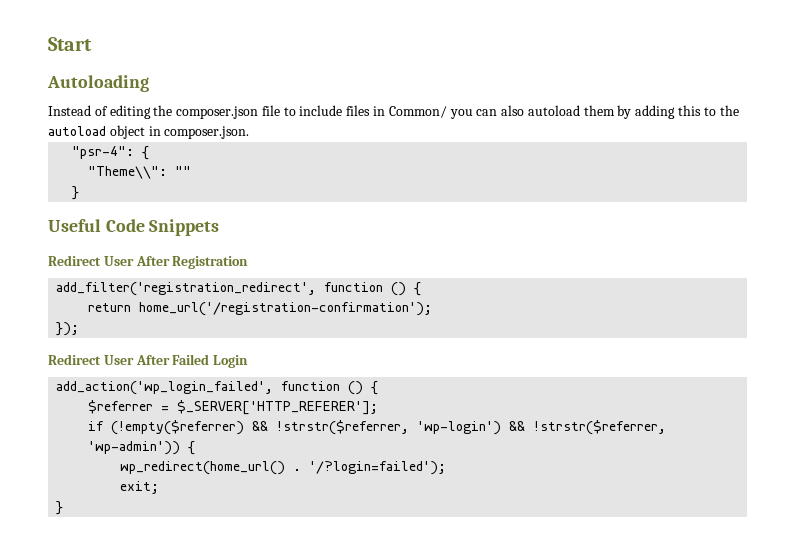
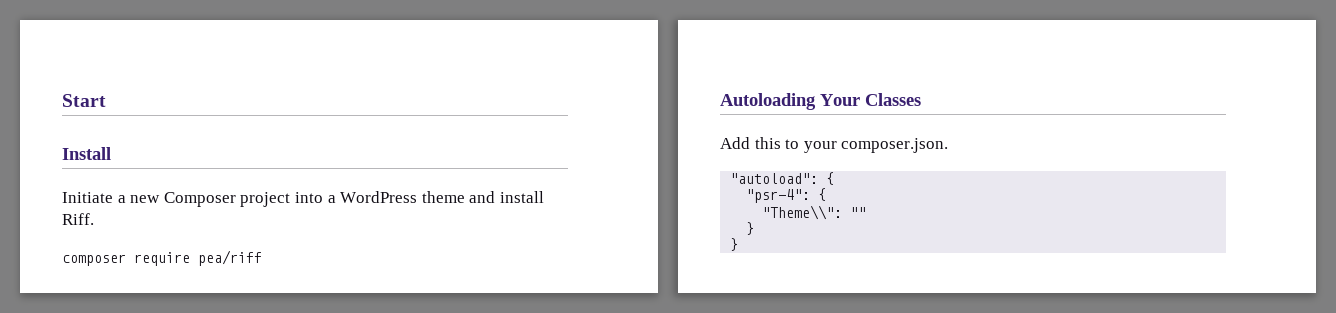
- Autoloading
- Instead of editing the composer.json file to include files in Common/ you can also autoload them by adding this to the autoload object in composer.json.
+ Install
+ Initiate a new Composer project into a WordPress theme and install Riff.
+ composer require pea/riff
+ Autoloading Your Classes
+ Add this to your composer.json.
+ "autoload": {
- Useful Code Snippets
- Redirect User After Registration
- add_filter('registration_redirect', function () {
- return home_url('/registration-confirmation');
- });
- Redirect User After Failed Login
- add_action('wp_login_failed', function () {
- $referrer = $_SERVER['HTTP_REFERER'];
- if (!empty($referrer) && !strstr($referrer, 'wp-login') && !strstr($referrer, 'wp-admin')) {
- wp_redirect(home_url() . '/?login=failed');
- exit;

